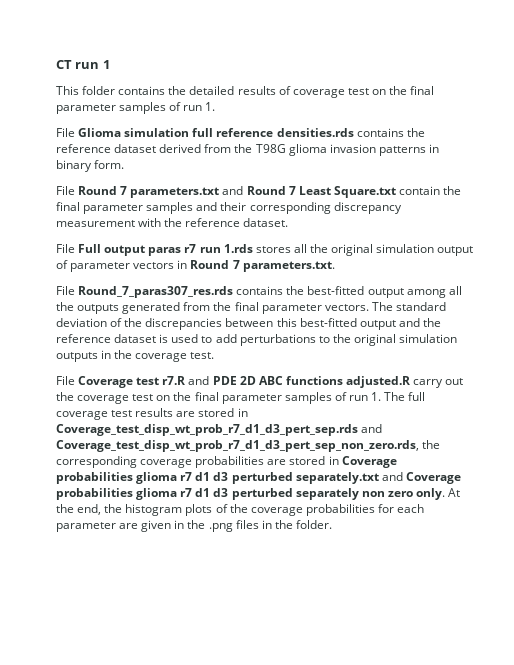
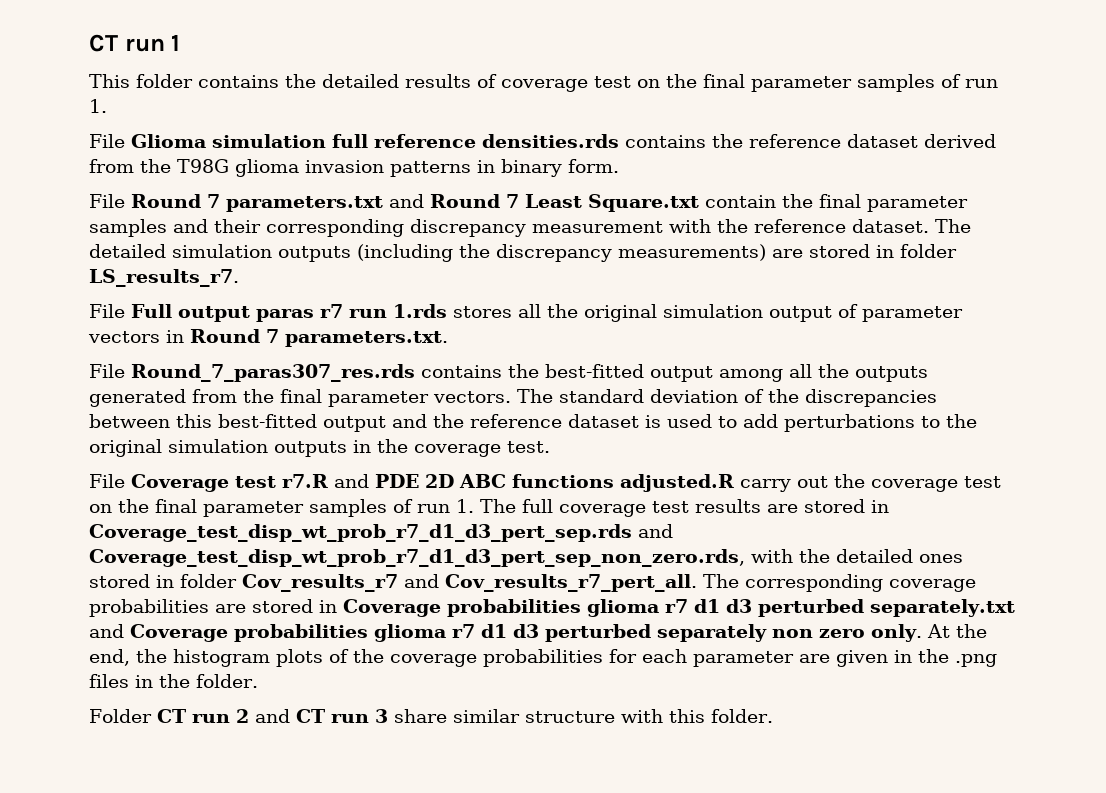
+ The detailed simulation outputs (including the discrepancy measurements) are stored in folder LS_results_r7.
- File Coverage test r7.R and PDE 2D ABC functions adjusted.R carry out the coverage test on the final parameter samples of run 1. The full coverage test results are stored in Coverage_test_disp_wt_prob_r7_d1_d3_pert_sep.rds and Coverage_test_disp_wt_prob_r7_d1_d3_pert_sep_non_zero.rds, the corresponding coverage probabilities are stored in Coverage probabilities glioma r7 d1 d3 perturbed separately.txt and Coverage probabilities glioma r7 d1 d3 perturbed separately non zero only.
+ File Coverage test r7.R and PDE 2D ABC functions adjusted.R carry out the coverage test on the final parameter samples of run 1. The full coverage test results are stored in Coverage_test_disp_wt_prob_r7_d1_d3_pert_sep.rds and Coverage_test_disp_wt_prob_r7_d1_d3_pert_sep_non_zero.rds, with the detailed ones stored in folder Cov_results_r7 and Cov_results_r7_pert_all. The corresponding coverage probabilities are stored in Coverage probabilities glioma r7 d1 d3 perturbed separately.txt and Coverage probabilities glioma r7 d1 d3 perturbed separately non zero only.
+ Folder CT run 2 and CT run 3 share similar structure with this folder.

